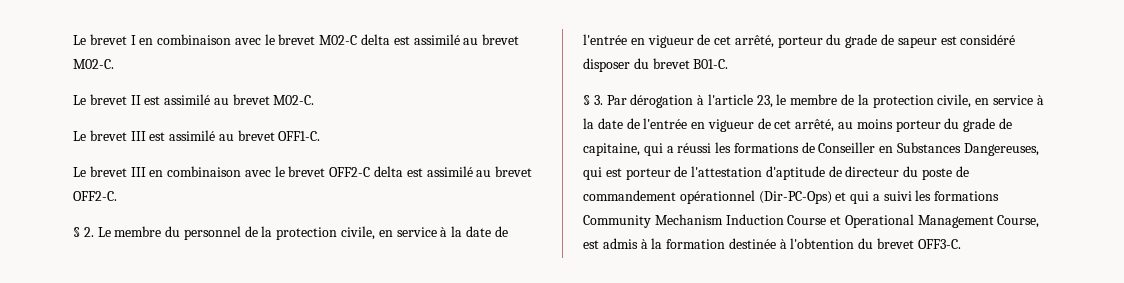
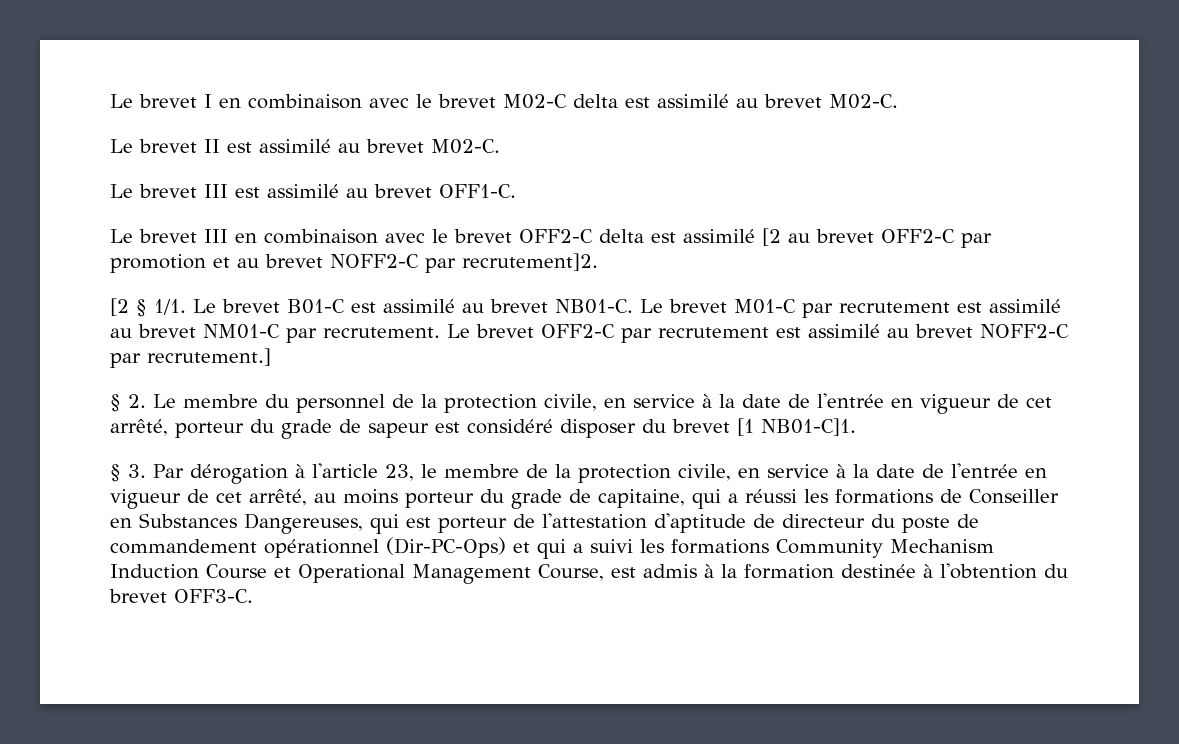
- Le brevet III en combinaison avec le brevet OFF2-C delta est assimilé au brevet OFF2-C.
+ Le brevet III en combinaison avec le brevet OFF2-C delta est assimilé [2 au brevet OFF2-C par promotion et au brevet NOFF2-C par recrutement]2.
+ [2 § 1/1. Le brevet B01-C est assimilé au brevet NB01-C. Le brevet M01-C par recrutement est assimilé au brevet NM01-C par recrutement. Le brevet OFF2-C par recrutement est assimilé au brevet NOFF2-C par recrutement.]
- § 2. Le membre du personnel de la protection civile, en service à la date de l'entrée en vigueur de cet arrêté, porteur du grade de sapeur est considéré disposer du brevet B01-C.
+ § 2. Le membre du personnel de la protection civile, en service à la date de l'entrée en vigueur de cet arrêté, porteur du grade de sapeur est considéré disposer du brevet [1 NB01-C]1.

